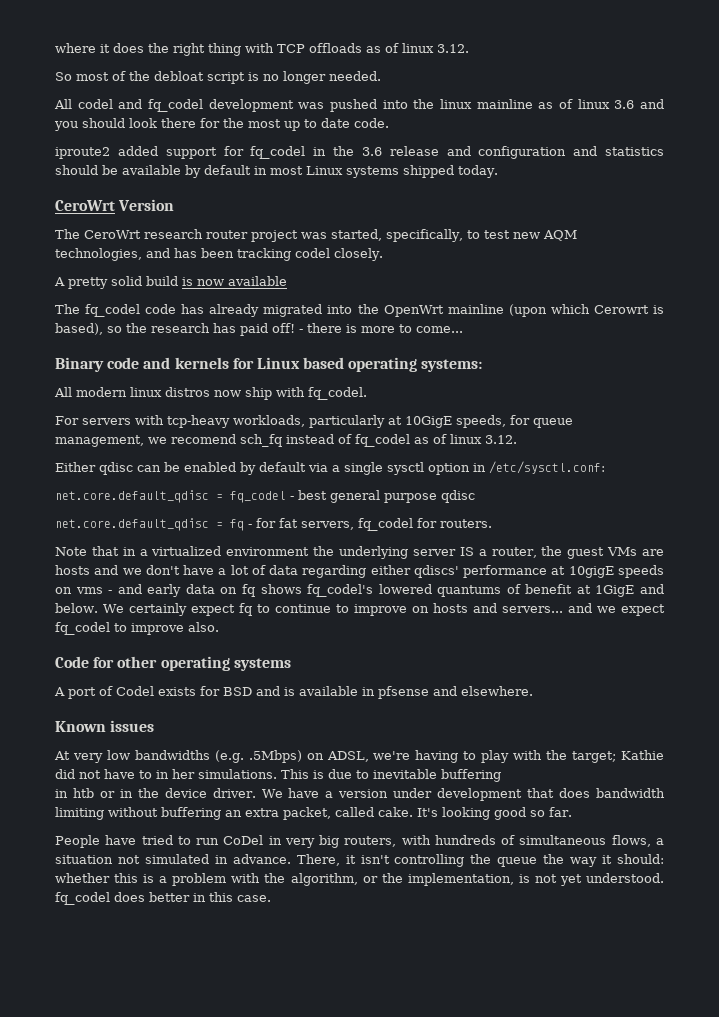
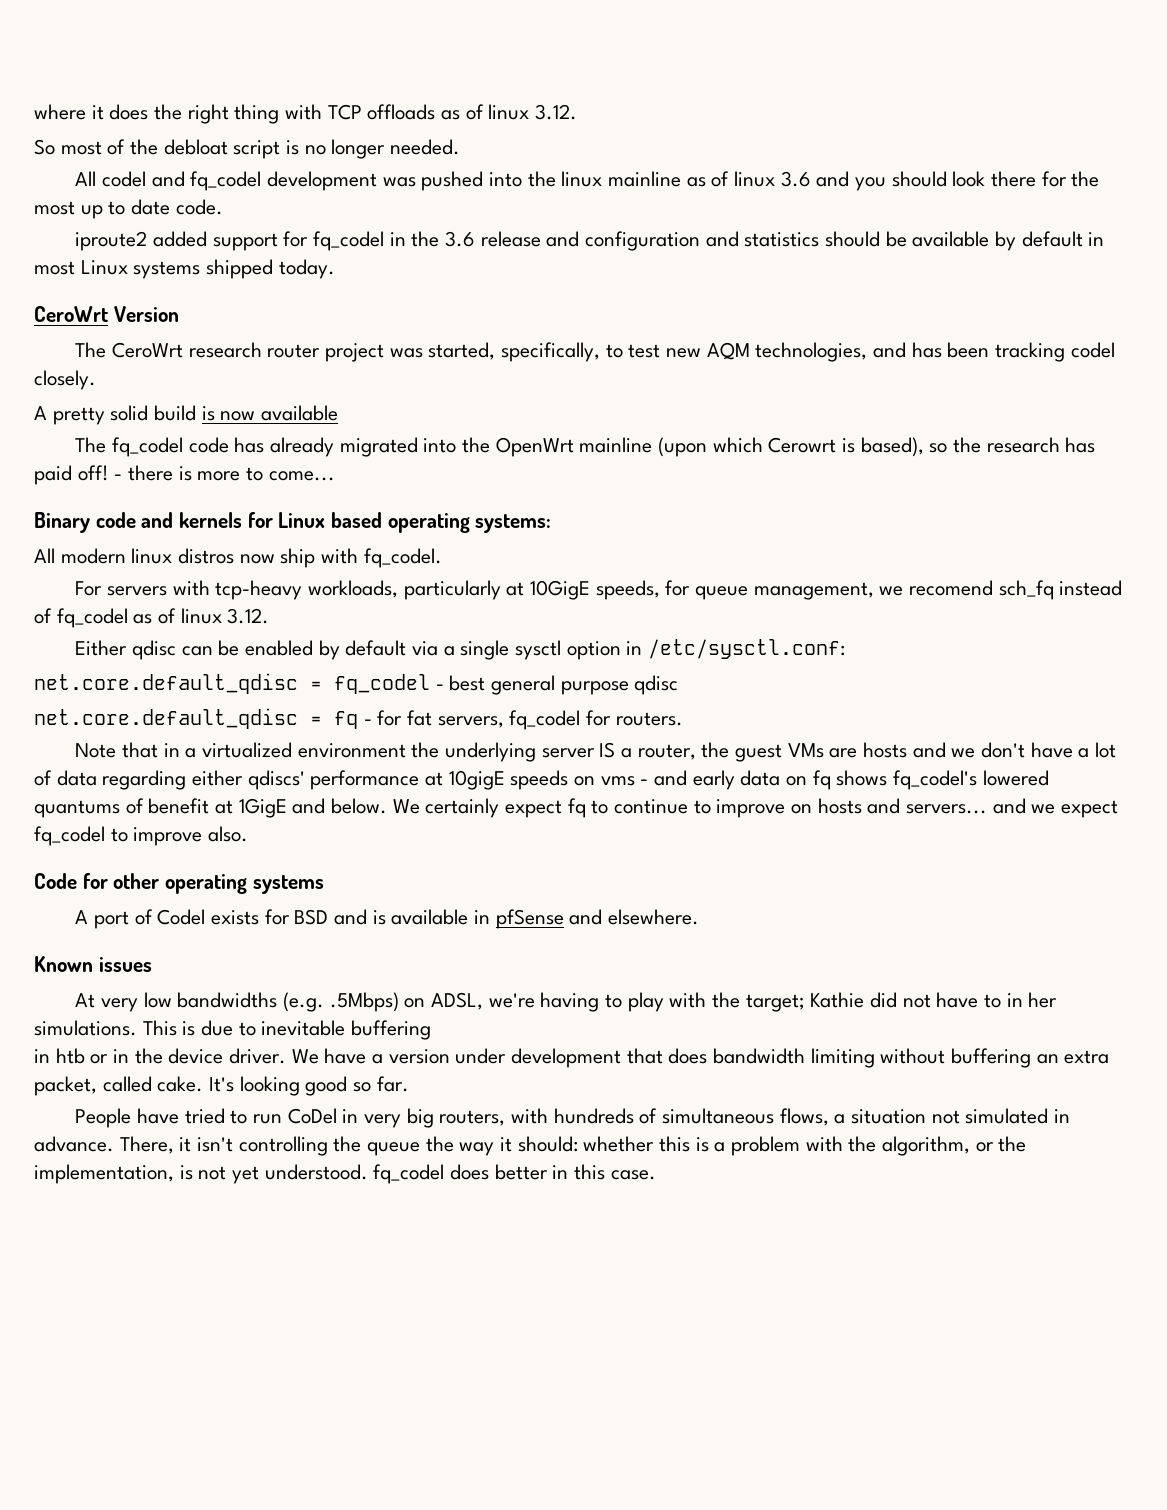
- A port of Codel exists for BSD and is available in pfsense and elsewhere.
+ A port of Codel exists for BSD and is available in pfSense and elsewhere.

